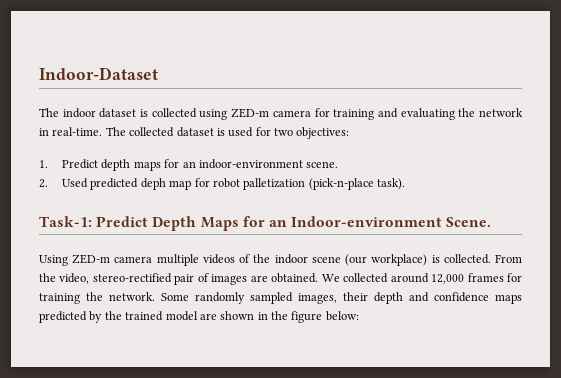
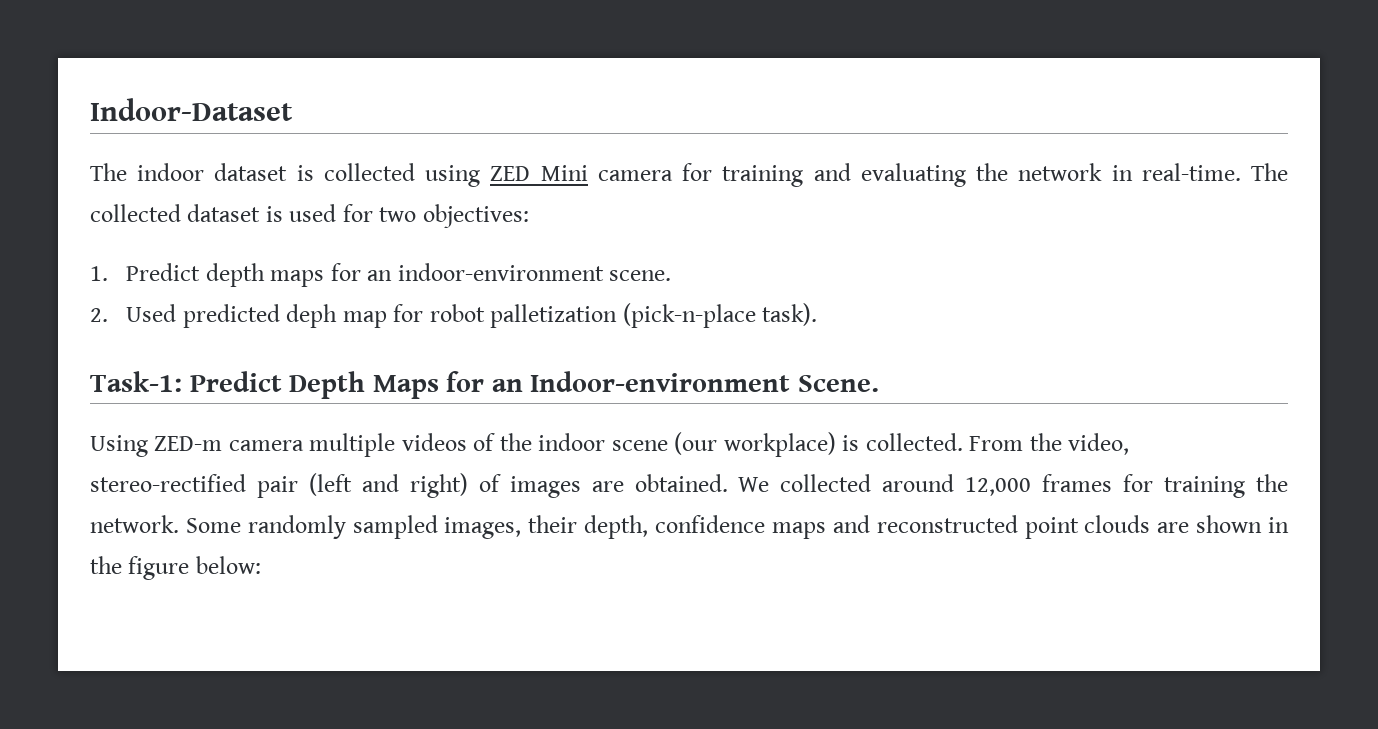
- The indoor dataset is collected using ZED-m camera for training and evaluating the network in real-time.
+ The indoor dataset is collected using ZED Mini camera for training and evaluating the network in real-time.
- From the video, stereo-rectified pair of images are obtained.
+ From the video, stereo-rectified pair (left and right) of images are obtained.
- Some randomly sampled images, their depth and confidence maps predicted by the trained model are shown in the figure below:
+ Some randomly sampled images, their depth, confidence maps and reconstructed point clouds are shown in the figure below:

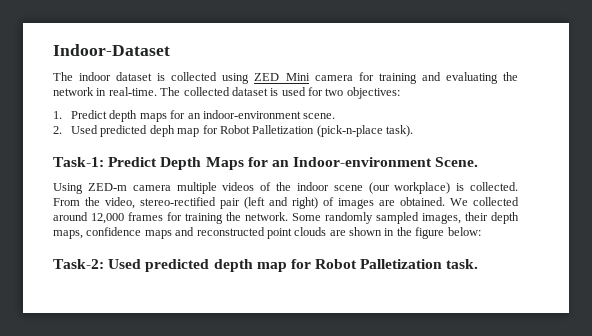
- 2. Used predicted deph map for robot palletization (pick-n-place task).
+ 2. Used predicted deph map for Robot Palletization (pick-n-place task).
- Some randomly sampled images, their depth, confidence maps and reconstructed point clouds are shown in the figure below:
+ Some randomly sampled images, their depth maps, confidence maps and reconstructed point clouds are shown in the figure below:
+ Task-2: Used predicted depth map for Robot Palletization task.

